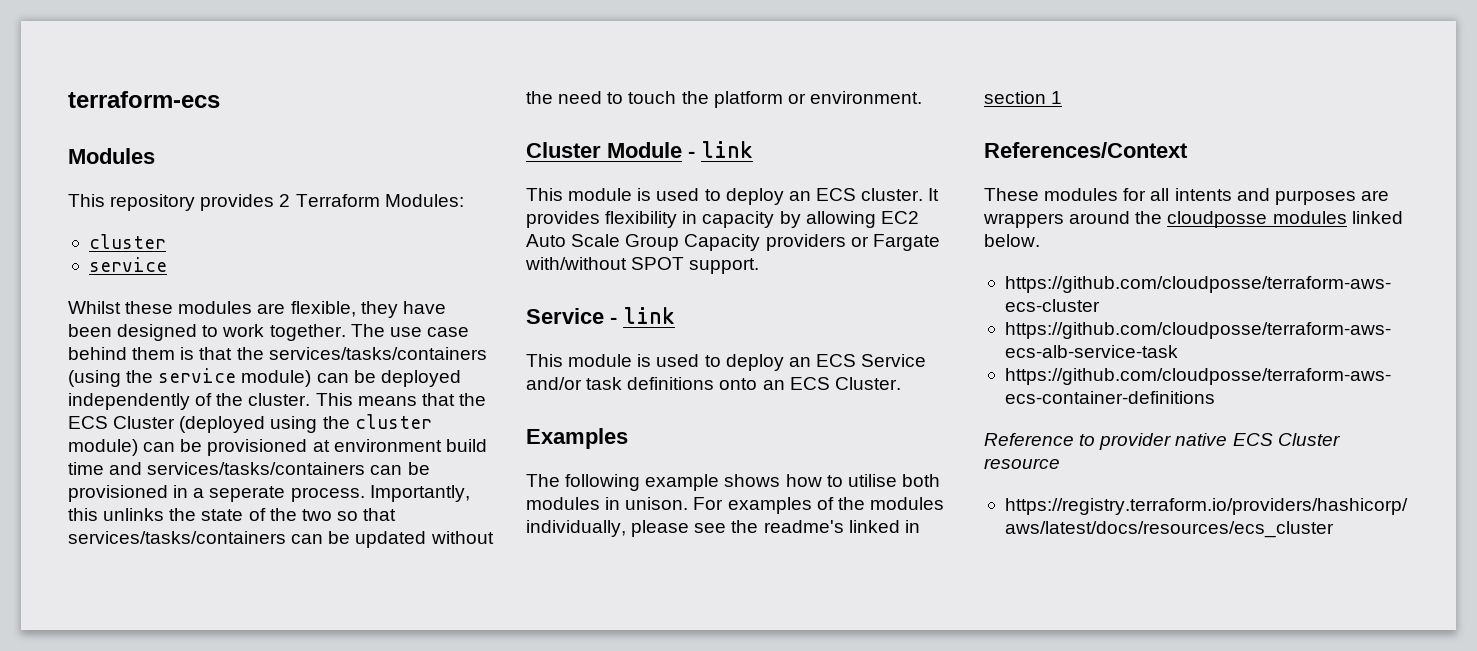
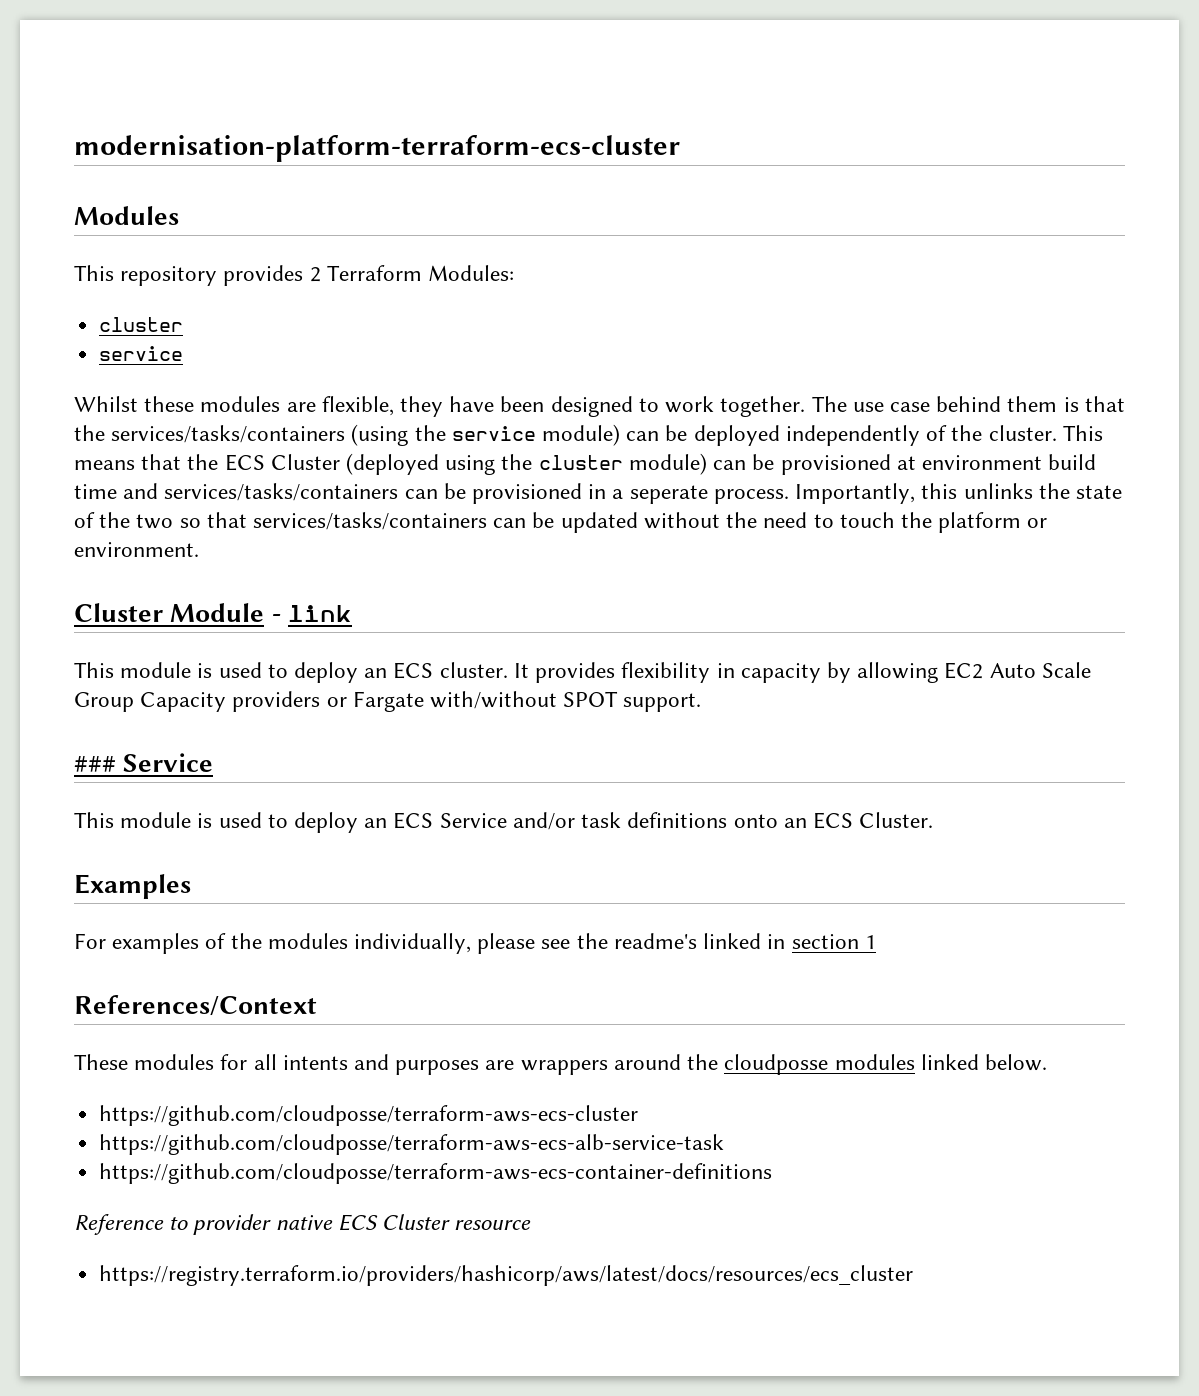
- terraform-ecs
+ modernisation-platform-terraform-ecs-cluster
- Service - link
+ ### Service
- The following example shows how to utilise both modules in unison.

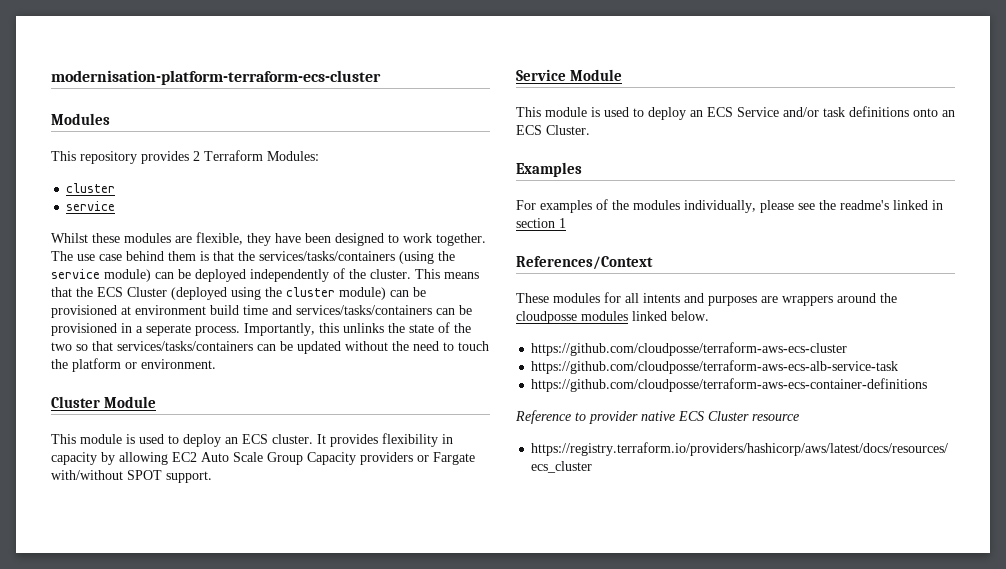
- Cluster Module - link
+ Cluster Module
- ### Service
+ Service Module

